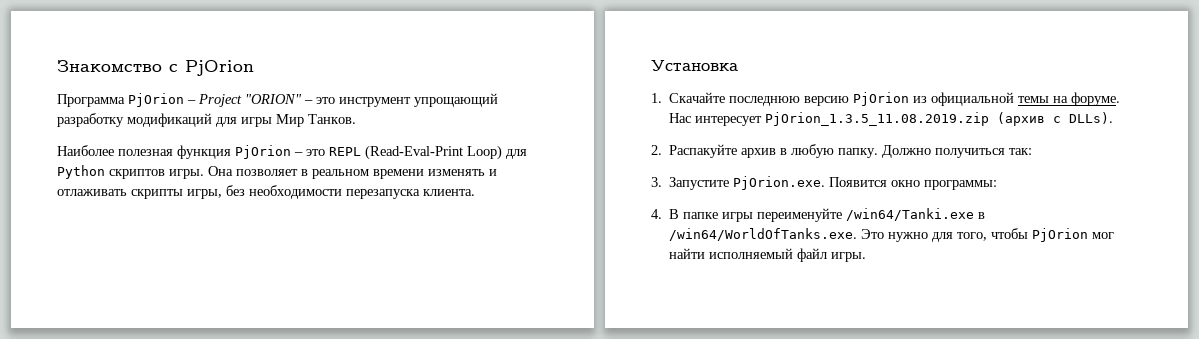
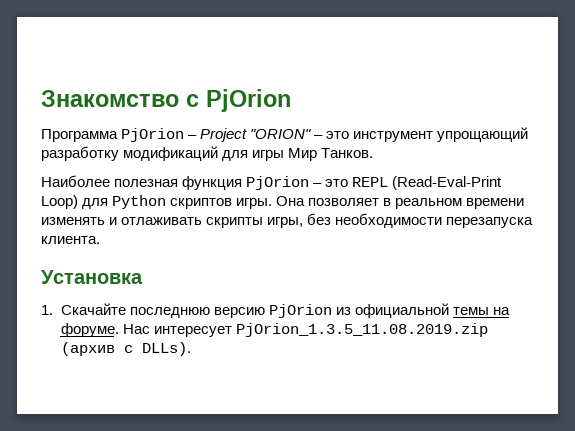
- 2. Распакуйте архив в любую папку. Должно получиться так:
- 3. Запустите PjOrion.exe. Появится окно программы:
- 4. В папке игры переименуйте /win64/Tanki.exe в /win64/WorldOfTanks.exe. Это нужно для того, чтобы PjOrion мог найти исполняемый файл игры.

